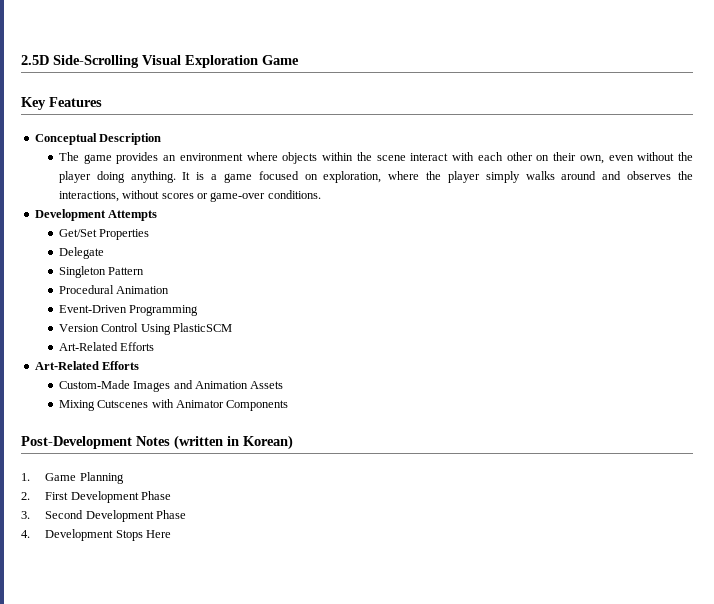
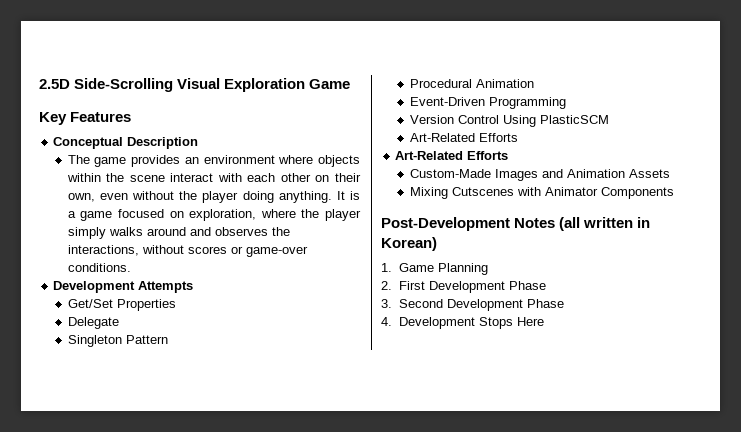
- Post-Development Notes (written in Korean)
+ Post-Development Notes (all written in Korean)

